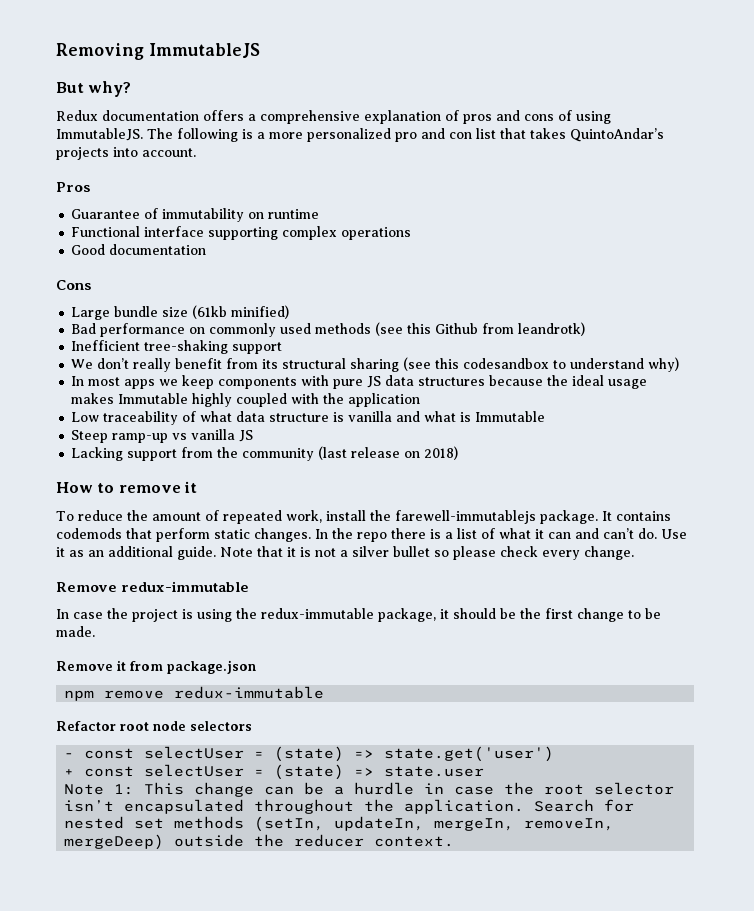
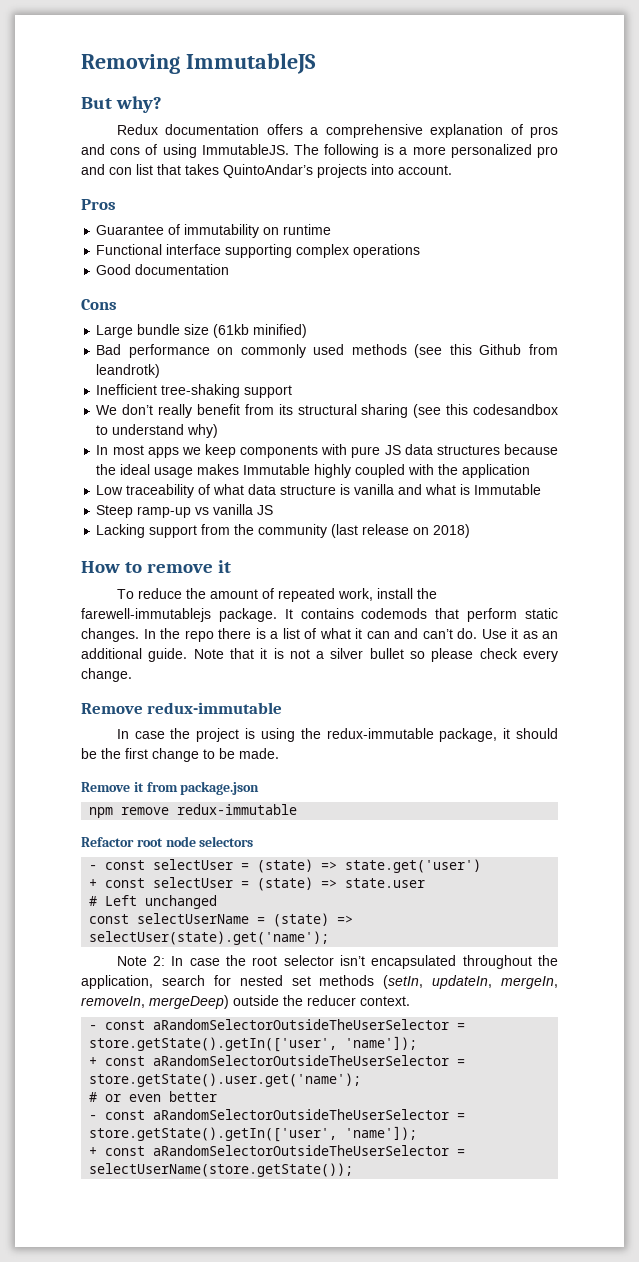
- Note 1: This change can be a hurdle in case the root selector isn’t encapsulated throughout the application. Search for nested set methods (setIn, updateIn, mergeIn, removeIn, mergeDeep) outside the reducer context.
+ # Left unchanged
+ const selectUserName = (state) => selectUser(state).get('name');
+ Note 2: In case the root selector isn’t encapsulated throughout the application, search for nested set methods (setIn, updateIn, mergeIn, removeIn, mergeDeep) outside the reducer context.
+ - const aRandomSelectorOutsideTheUserSelector = store.getState().getIn(['user', 'name']);
+ + const aRandomSelectorOutsideTheUserSelector = store.getState().user.get('name');
+ # or even better
+ - const aRandomSelectorOutsideTheUserSelector = store.getState().getIn(['user', 'name']);
+ + const aRandomSelectorOutsideTheUserSelector = selectUserName(store.getState());

